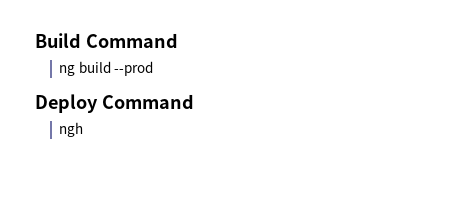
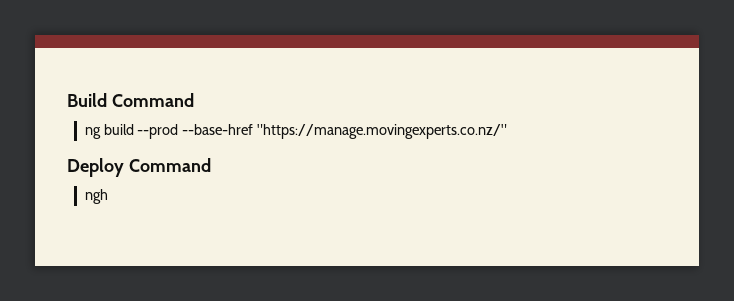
- ng build --prod
+ ng build --prod --base-href "https://manage.movingexperts.co.nz/"

